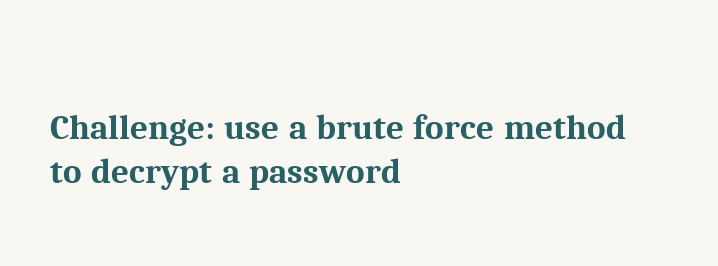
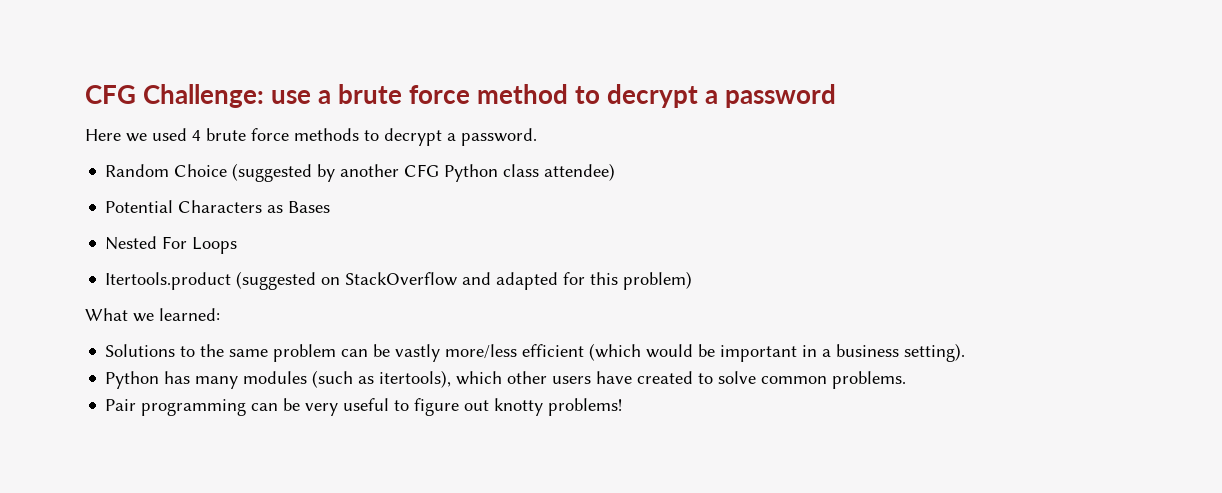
- Challenge: use a brute force method to decrypt a password
+ CFG Challenge: use a brute force method to decrypt a password
+ Here we used 4 brute force methods to decrypt a password.
+ Random Choice (suggested by another CFG Python class attendee)
+ Potential Characters as Bases
+ Nested For Loops
+ Itertools.product (suggested on StackOverflow and adapted for this problem)
+ What we learned:
+ Solutions to the same problem can be vastly more/less efficient (which would be important in a business setting).
+ Python has many modules (such as itertools), which other users have created to solve common problems.
+ Pair programming can be very useful to figure out knotty problems!

